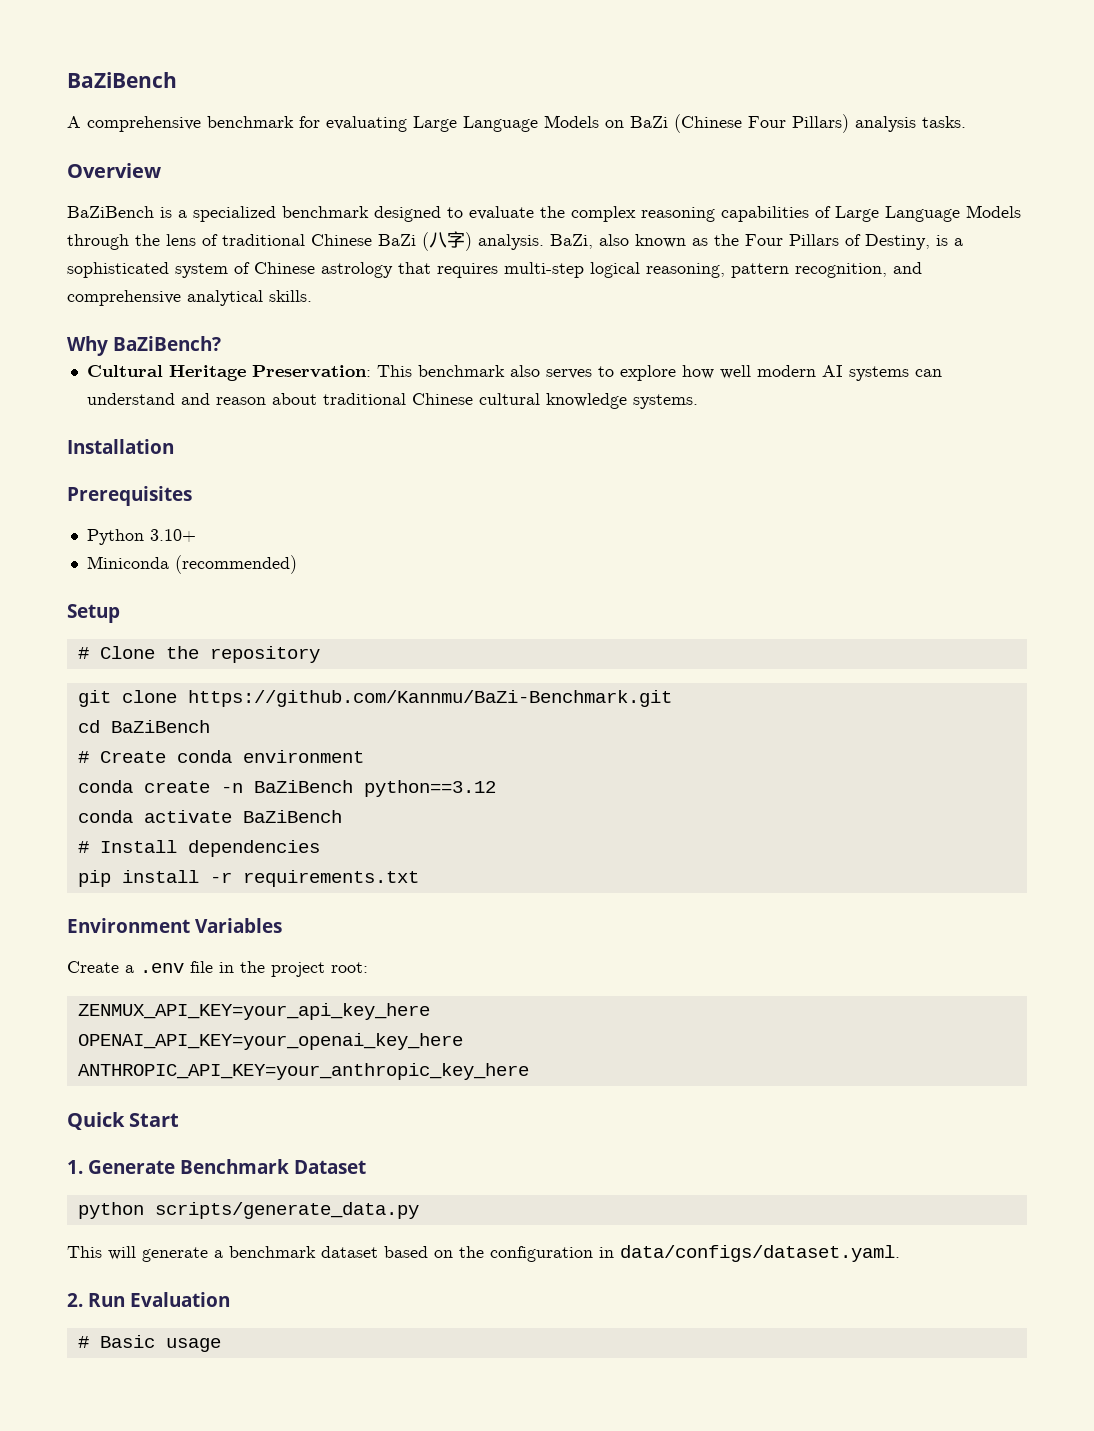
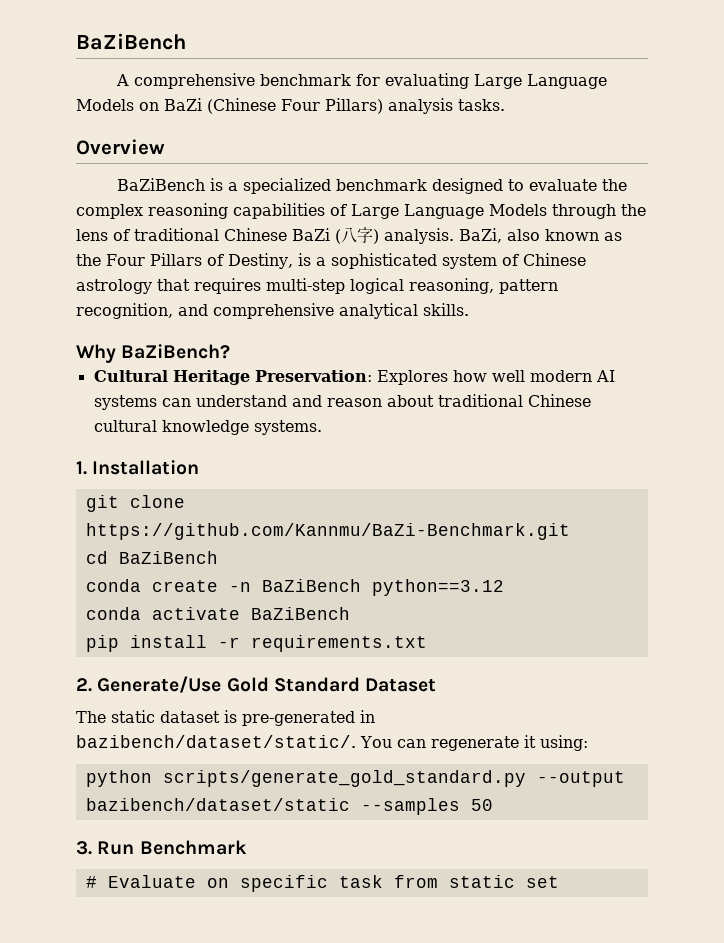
- Cultural Heritage Preservation: This benchmark also serves to explore how well modern AI systems can understand and reason about traditional Chinese cultural knowledge systems.
+ Cultural Heritage Preservation: Explores how well modern AI systems can understand and reason about traditional Chinese cultural knowledge systems.
- Installation
+ 1. Installation
- Prerequisites
- Python 3.10+
- Miniconda (recommended)
- Setup
- # Clone the repository
- # Create conda environment
- # Install dependencies
- Environment Variables
- Create a .env file in the project root:
- ZENMUX_API_KEY=your_api_key_here
- OPENAI_API_KEY=your_openai_key_here
- ANTHROPIC_API_KEY=your_anthropic_key_here
- Quick Start
- 1. Generate Benchmark Dataset
- python scripts/generate_data.py
- This will generate a benchmark dataset based on the configuration in data/configs/dataset.yaml.
- 2. Run Evaluation
- # Basic usage
+ 2. Generate/Use Gold Standard Dataset
+ The static dataset is pre-generated in bazibench/dataset/static/. You can regenerate it using:
+ python scripts/generate_gold_standard.py --output bazibench/dataset/static --samples 50
+ 3. Run Benchmark
+ # Evaluate on specific task from static set

